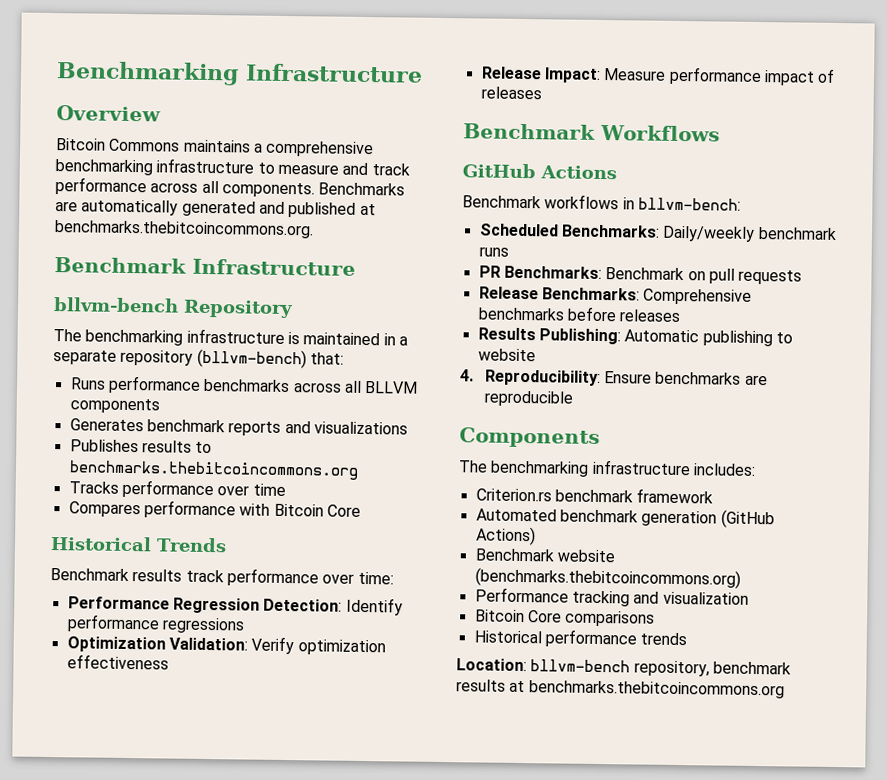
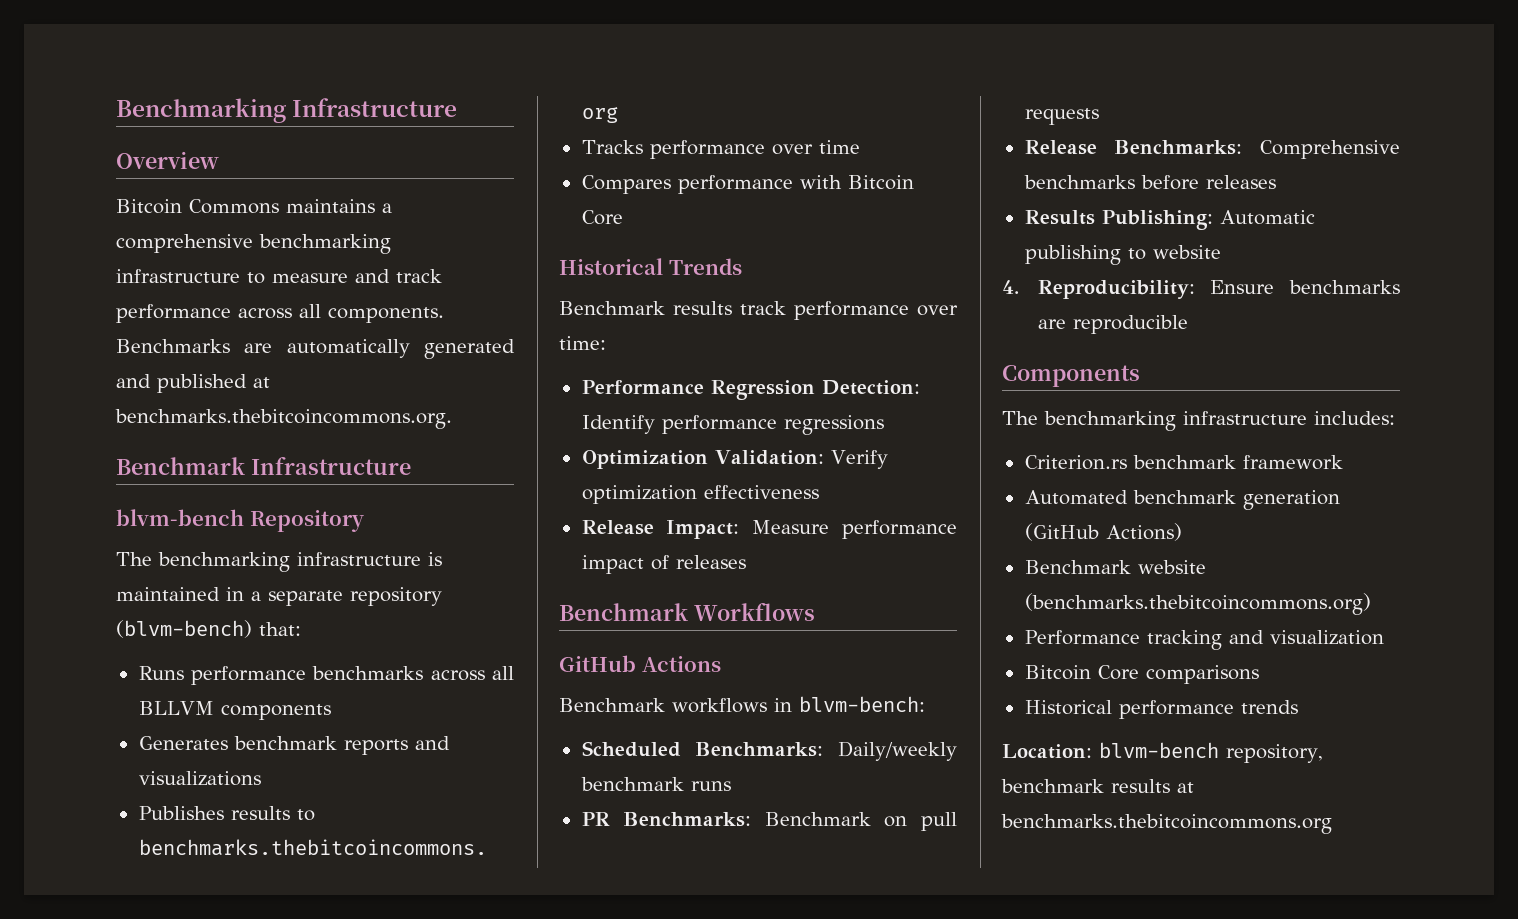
- bllvm-bench Repository
+ blvm-bench Repository
- The benchmarking infrastructure is maintained in a separate repository (bllvm-bench) that:
+ The benchmarking infrastructure is maintained in a separate repository (blvm-bench) that:
- Benchmark workflows in bllvm-bench:
+ Benchmark workflows in blvm-bench:
- Location: bllvm-bench repository, benchmark results at benchmarks.thebitcoincommons.org
+ Location: blvm-bench repository, benchmark results at benchmarks.thebitcoincommons.org

